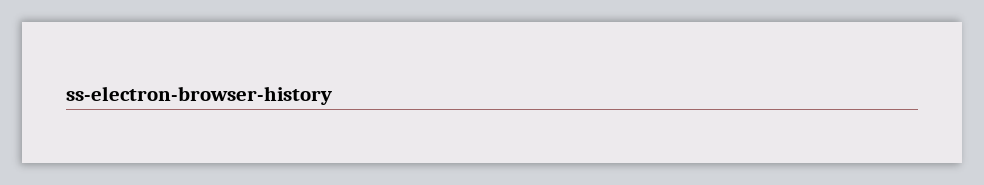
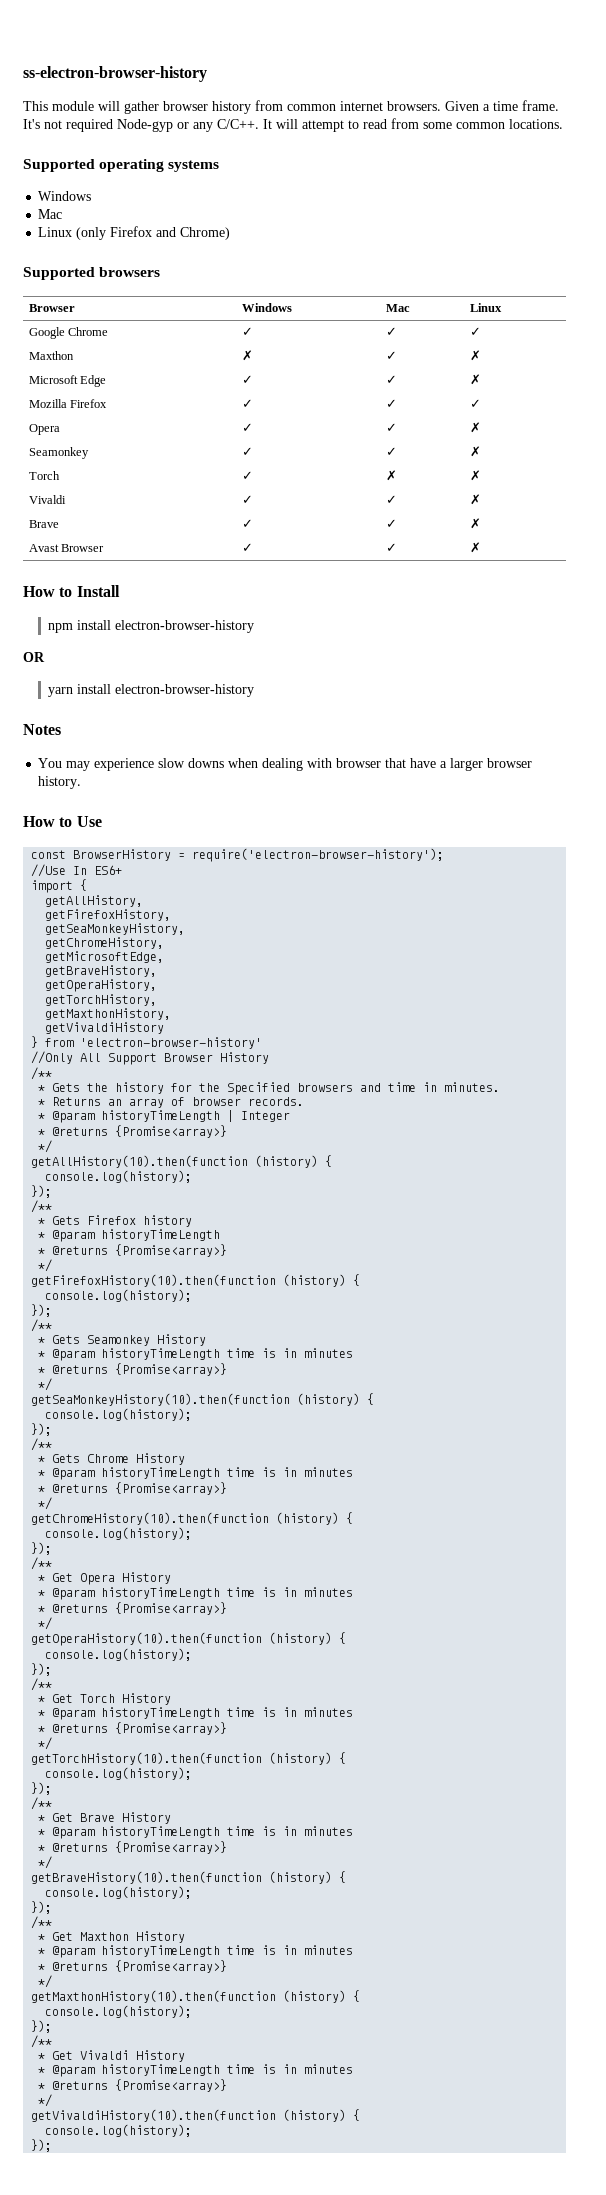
+ This module will gather browser history from common internet browsers. Given a time frame. It's not required Node-gyp or any C/C++. It will attempt to read from some common locations.
+ Supported operating systems
+ Windows
+ Mac
+ Linux (only Firefox and Chrome)
+ Supported browsers
+ Browser | Windows | Mac | Linux
+ Google Chrome | ✓ | ✓ | ✓
+ Maxthon | ✗ | ✓ | ✗
+ Microsoft Edge | ✓ | ✓ | ✗
+ Mozilla Firefox | ✓ | ✓ | ✓
+ Opera | ✓ | ✓ | ✗
+ Seamonkey | ✓ | ✓ | ✗
+ Torch | ✓ | ✗ | ✗
+ Vivaldi | ✓ | ✓ | ✗
+ Brave | ✓ | ✓ | ✗
+ Avast Browser | ✓ | ✓ | ✗
+ How to Install
+ npm install electron-browser-history
+ OR
+ yarn install electron-browser-history
+ Notes
+ You may experience slow downs when dealing with browser that have a larger browser history.
+ How to Use
+ const BrowserHistory = require('electron-browser-history');
+ //Use In ES6+
+ import {
+ getAllHistory,
+ getFirefoxHistory,
+ getSeaMonkeyHistory,
+ getChromeHistory,
+ getMicrosoftEdge,
+ getBraveHistory,
+ getOperaHistory,
+ getTorchHistory,
+ getMaxthonHistory,
+ getVivaldiHistory
+ } from 'electron-browser-history'
+ //Only All Support Browser History
+ /**
+ * Gets the history for the Specified browsers and time in minutes.
+ * Returns an array of browser records.
+ * @param historyTimeLength | Integer
+ * @returns {Promise<array>}
+ */
+ getAllHistory(10).then(function (history) {
+ console.log(history);
+ });
+ /**
+ * Gets Firefox history
+ * @param historyTimeLength
+ * @returns {Promise<array>}
+ */
+ getFirefoxHistory(10).then(function (history) {
+ console.log(history);
+ });
+ /**
+ * Gets Seamonkey History
+ * @param historyTimeLength time is in minutes
+ * @returns {Promise<array>}
+ */
+ getSeaMonkeyHistory(10).then(function (history) {
+ console.log(history);
+ });
+ /**
+ * Gets Chrome History
+ * @param historyTimeLength time is in minutes
+ * @returns {Promise<array>}
+ */
+ getChromeHistory(10).then(function (history) {
+ console.log(history);
+ });
+ /**
+ * Get Opera History
+ * @param historyTimeLength time is in minutes
+ * @returns {Promise<array>}
+ */
+ getOperaHistory(10).then(function (history) {
+ console.log(history);
+ });
+ /**
+ * Get Torch History
+ * @param historyTimeLength time is in minutes
+ * @returns {Promise<array>}
+ */
+ getTorchHistory(10).then(function (history) {
+ console.log(history);
+ });
+ /**
+ * Get Brave History
+ * @param historyTimeLength time is in minutes
+ * @returns {Promise<array>}
+ */
+ getBraveHistory(10).then(function (history) {
+ console.log(history);
+ });
+ /**
+ * Get Maxthon History
+ * @param historyTimeLength time is in minutes
+ * @returns {Promise<array>}
+ */
+ getMaxthonHistory(10).then(function (history) {
+ console.log(history);
+ });
+ /**
+ * Get Vivaldi History
+ * @param historyTimeLength time is in minutes
+ * @returns {Promise<array>}
+ */
+ getVivaldiHistory(10).then(function (history) {
+ console.log(history);
+ });

